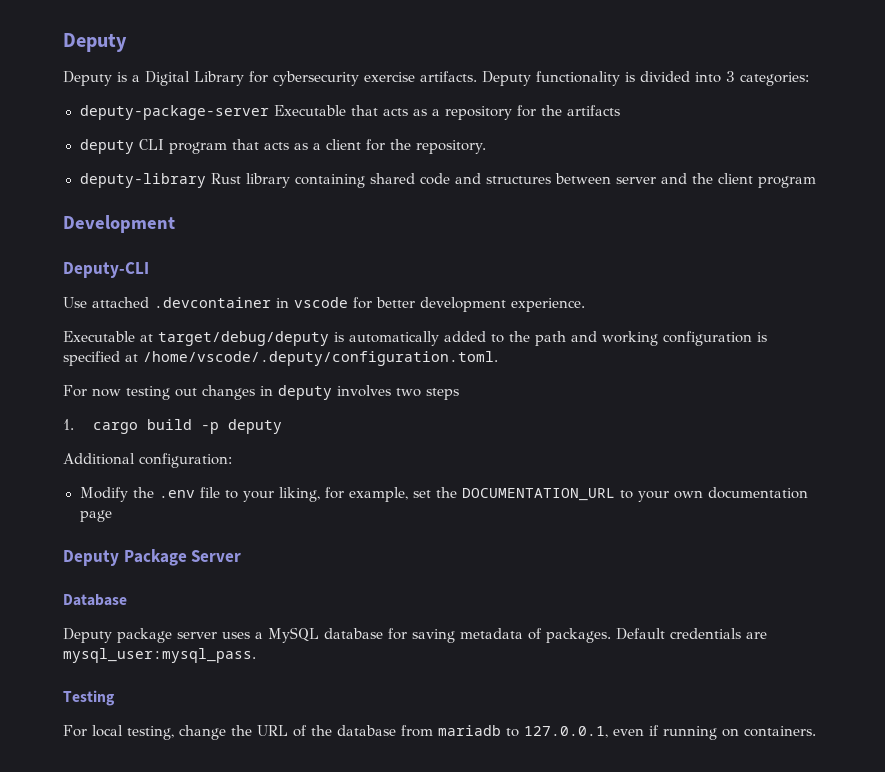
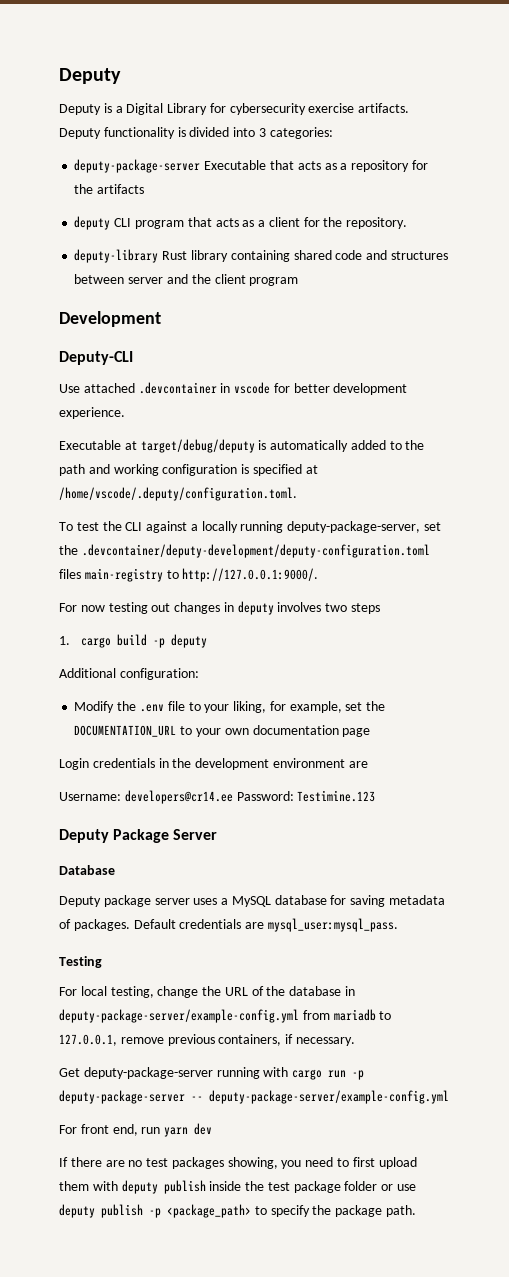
+ To test the CLI against a locally running deputy-package-server, set the .devcontainer/deputy-development/deputy-configuration.toml files main-registry to http://127.0.0.1:9000/.
+ Login credentials in the development environment are
+ Username: developers@cr14.ee Password: Testimine.123
- For local testing, change the URL of the database from mariadb to 127.0.0.1, even if running on containers.
+ For local testing, change the URL of the database in deputy-package-server/example-config.yml from mariadb to 127.0.0.1, remove previous containers, if necessary.
+ Get deputy-package-server running with cargo run -p deputy-package-server -- deputy-package-server/example-config.yml
+ For front end, run yarn dev
+ If there are no test packages showing, you need to first upload them with deputy publish inside the test package folder or use deputy publish -p <package_path> to specify the package path.

